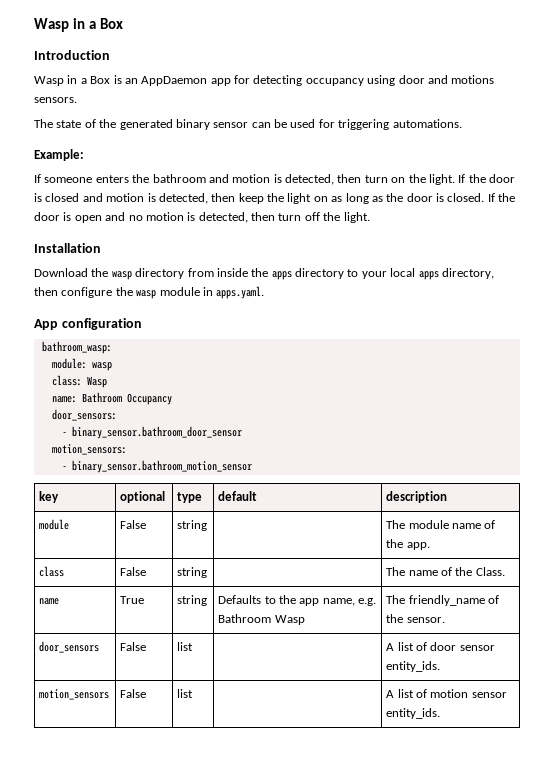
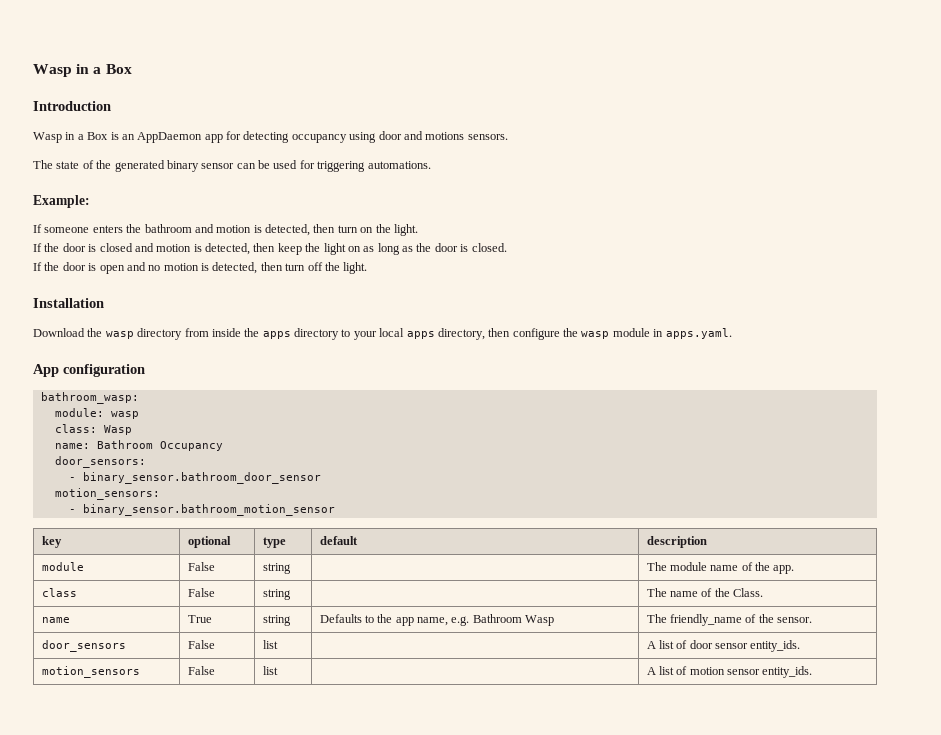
- If someone enters the bathroom and motion is detected, then turn on the light. If the door is closed and motion is detected, then keep the light on as long as the door is closed. If the door is open and no motion is detected, then turn off the light.
+ If someone enters the bathroom and motion is detected, then turn on the light.
+ If the door is closed and motion is detected, then keep the light on as long as the door is closed.
+ If the door is open and no motion is detected, then turn off the light.

